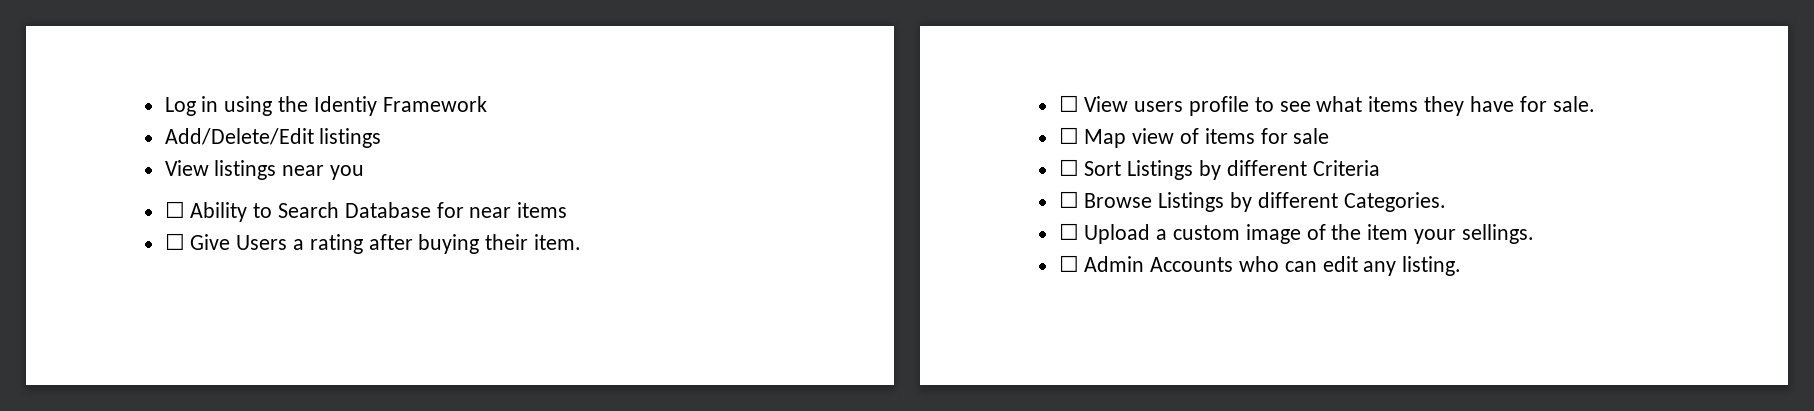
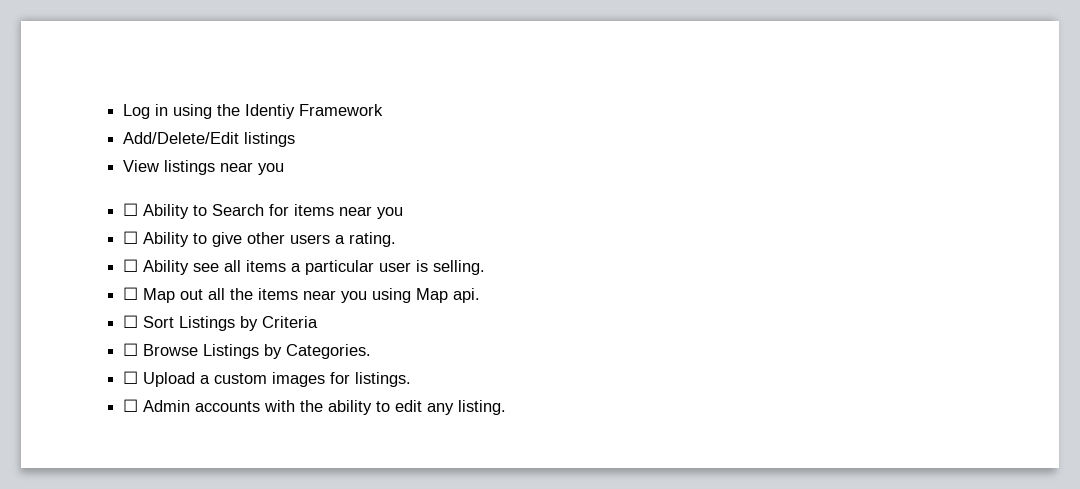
- ☐ Ability to Search Database for near items
- ☐ Give Users a rating after buying their item.
- ☐ View users profile to see what items they have for sale.
- ☐ Map view of items for sale
+ ☐ Ability to Search for items near you
+ ☐ Ability to give other users a rating.
+ ☐ Ability see all items a particular user is selling.
+ ☐ Map out all the items near you using Map api.
- ☐ Sort Listings by different Criteria
+ ☐ Sort Listings by Criteria
- ☐ Browse Listings by different Categories.
+ ☐ Browse Listings by Categories.
- ☐ Upload a custom image of the item your sellings.
- ☐ Admin Accounts who can edit any listing.
+ ☐ Upload a custom images for listings.
+ ☐ Admin accounts with the ability to edit any listing.

